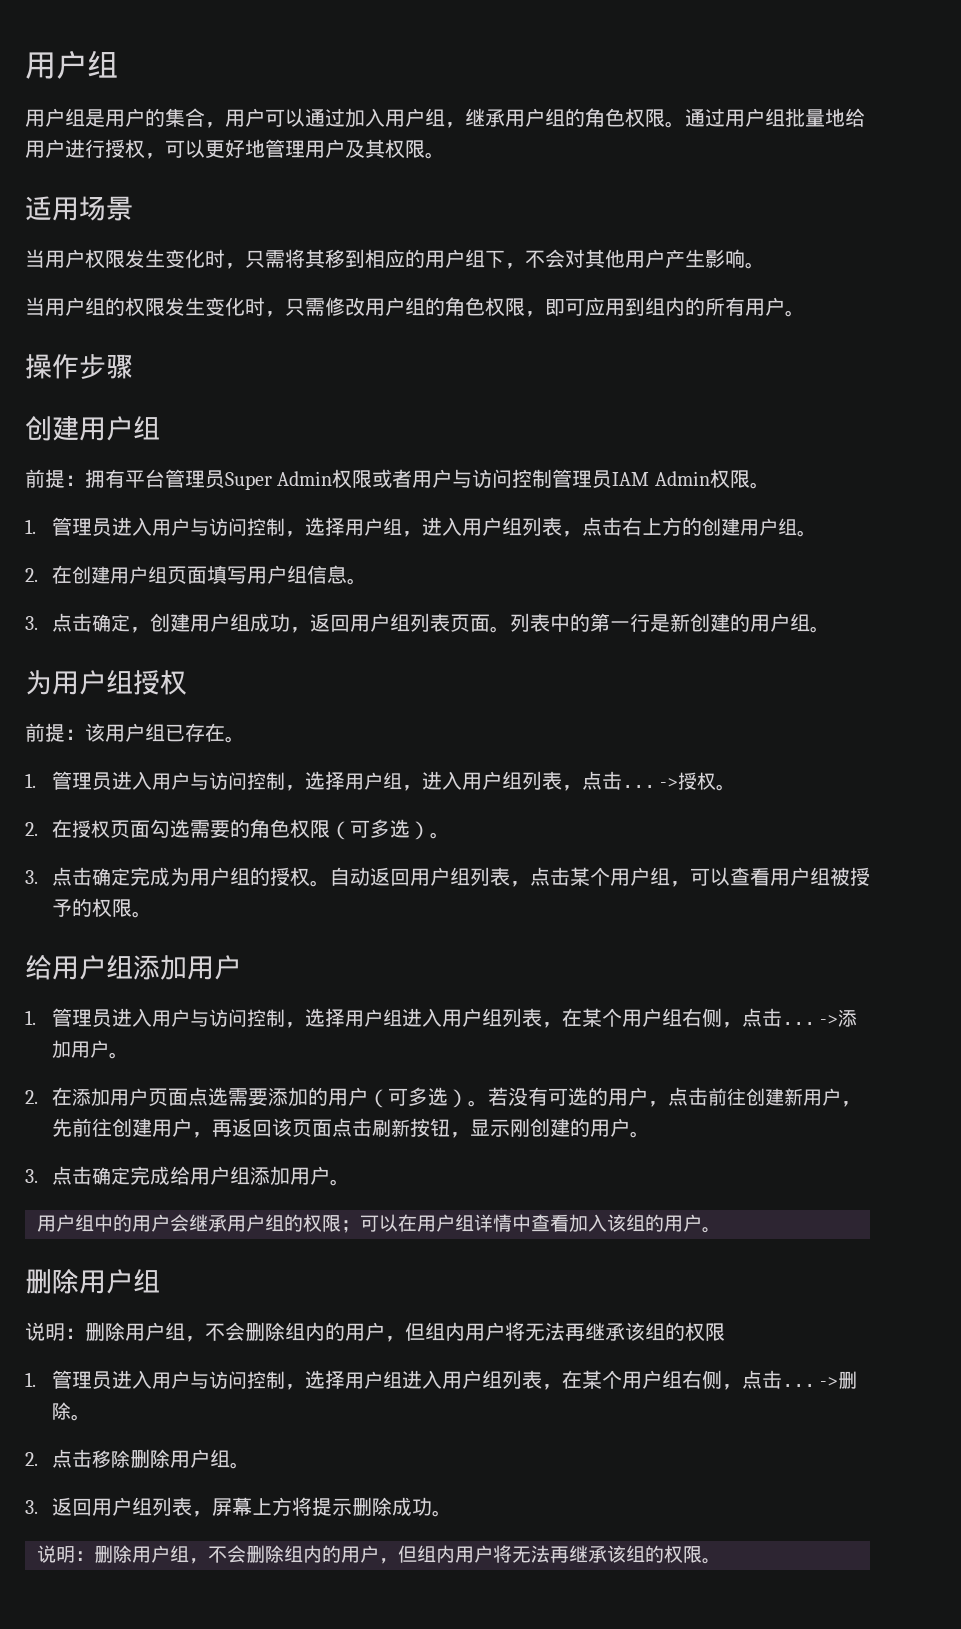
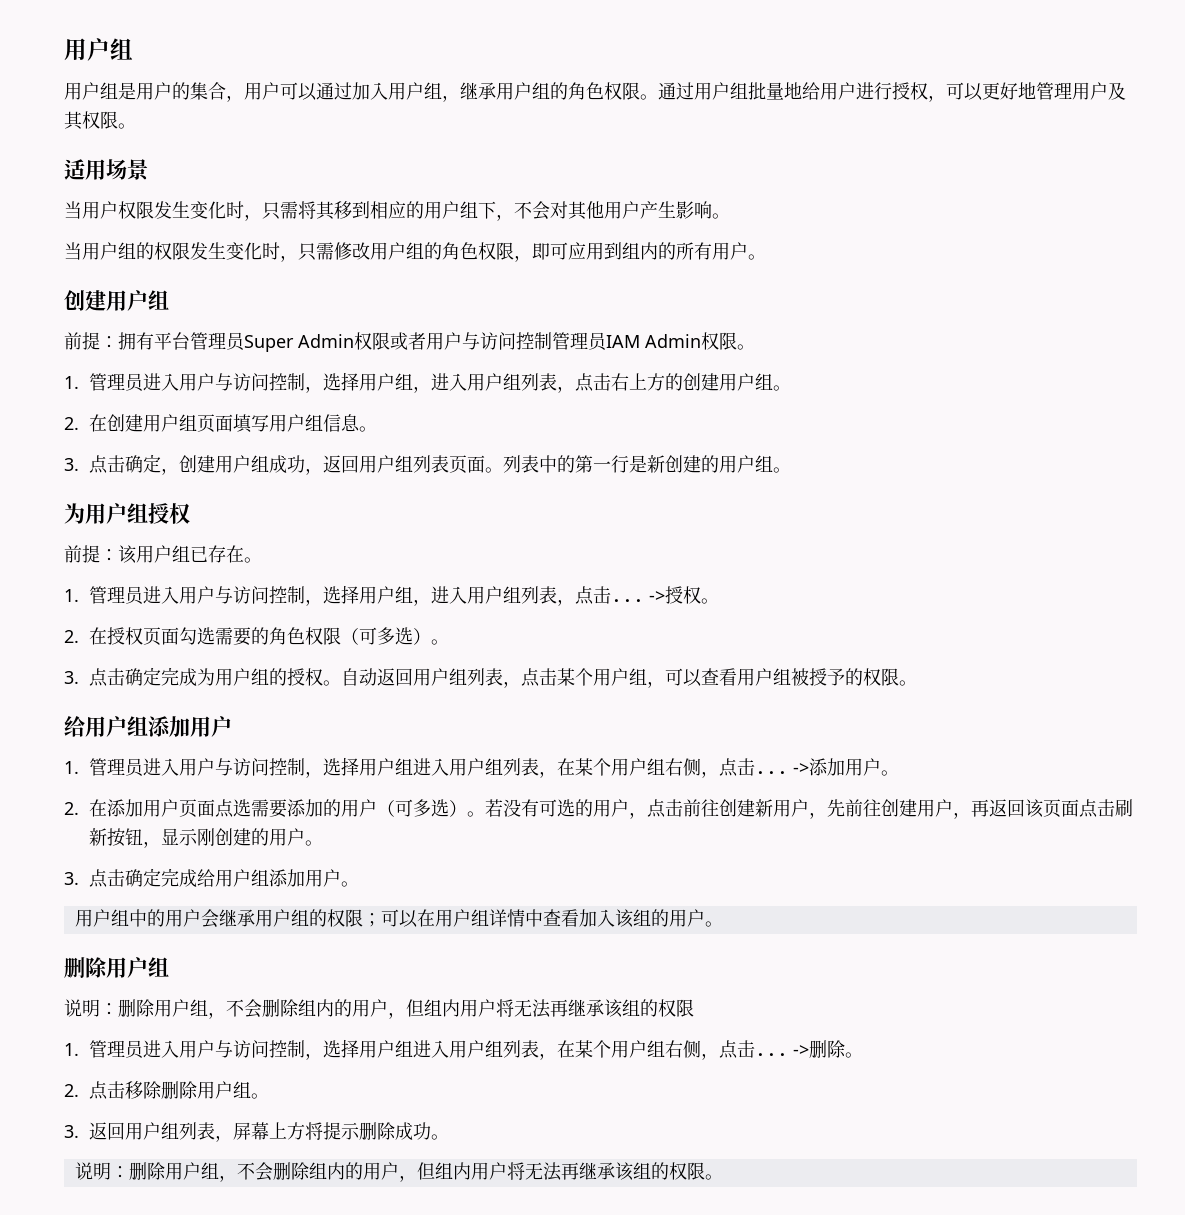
- 操作步骤

